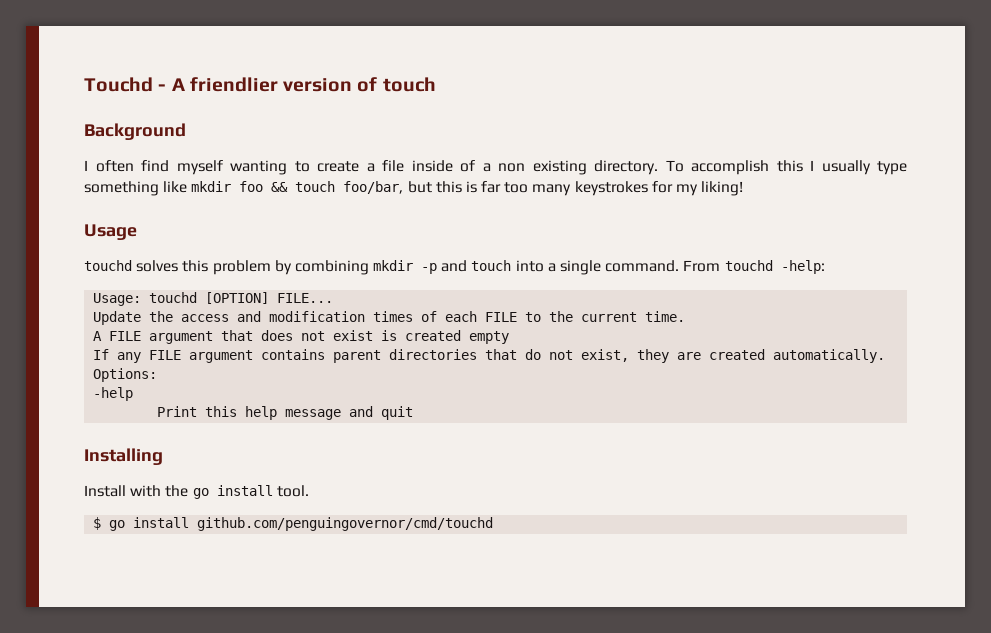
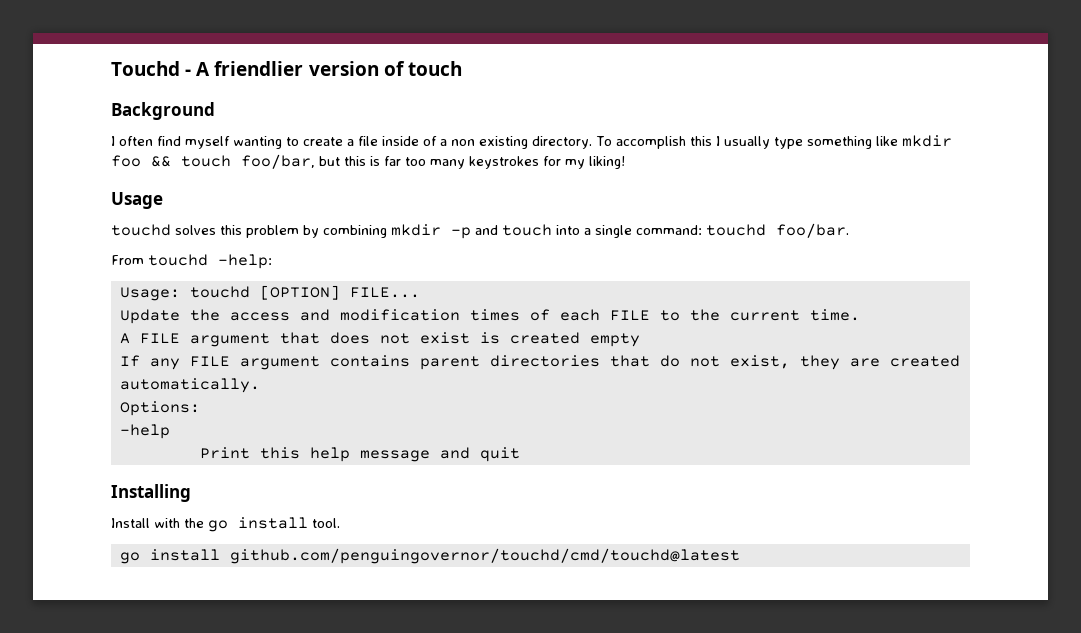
- touchd solves this problem by combining mkdir -p and touch into a single command. From touchd -help:
+ touchd solves this problem by combining mkdir -p and touch into a single command: touchd foo/bar.
+ From touchd -help:
- $ go install github.com/penguingovernor/cmd/touchd
+ go install github.com/penguingovernor/touchd/cmd/touchd@latest

